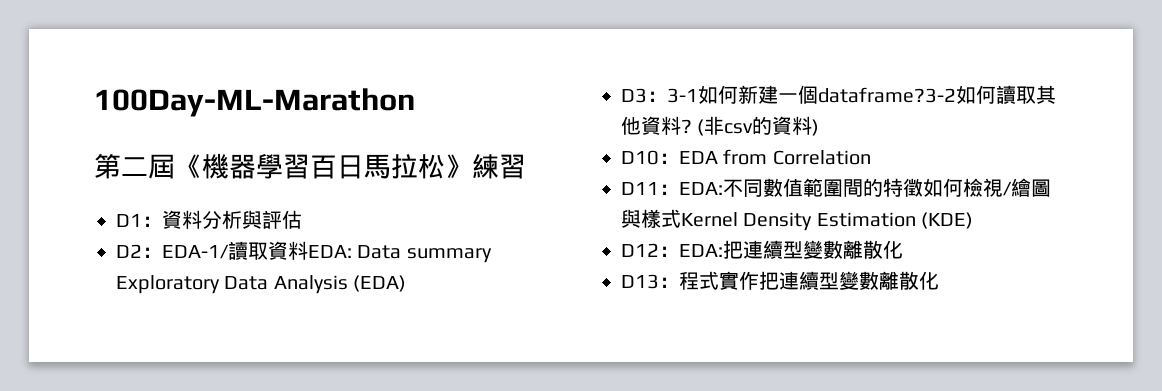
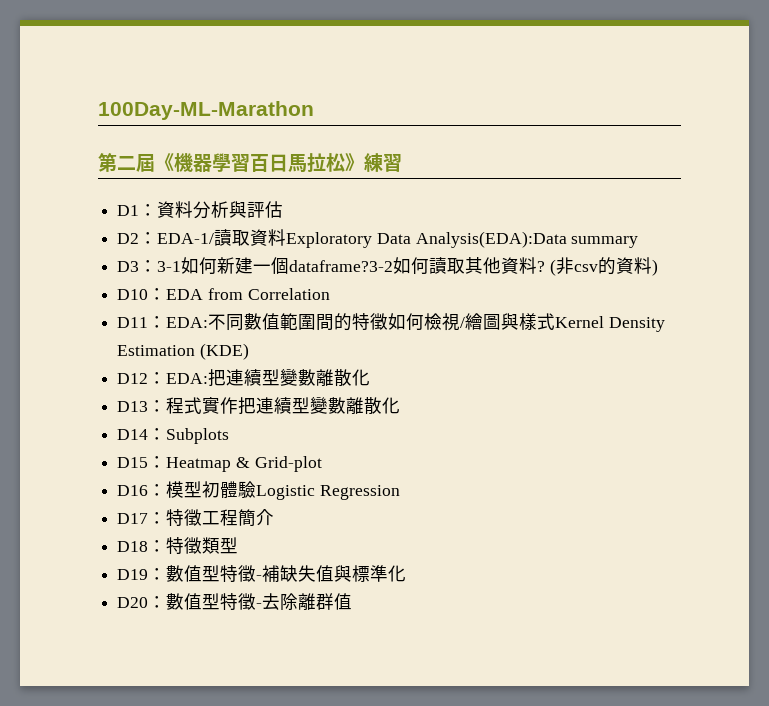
- D2：EDA-1/讀取資料EDA: Data summary Exploratory Data Analysis (EDA)
+ D2：EDA-1/讀取資料Exploratory Data Analysis(EDA):Data summary
+ D14：Subplots
+ D15：Heatmap & Grid-plot
+ D16：模型初體驗Logistic Regression
+ D17：特徵工程簡介
+ D18：特徵類型
+ D19：數值型特徵-補缺失值與標準化
+ D20：數值型特徵-去除離群值

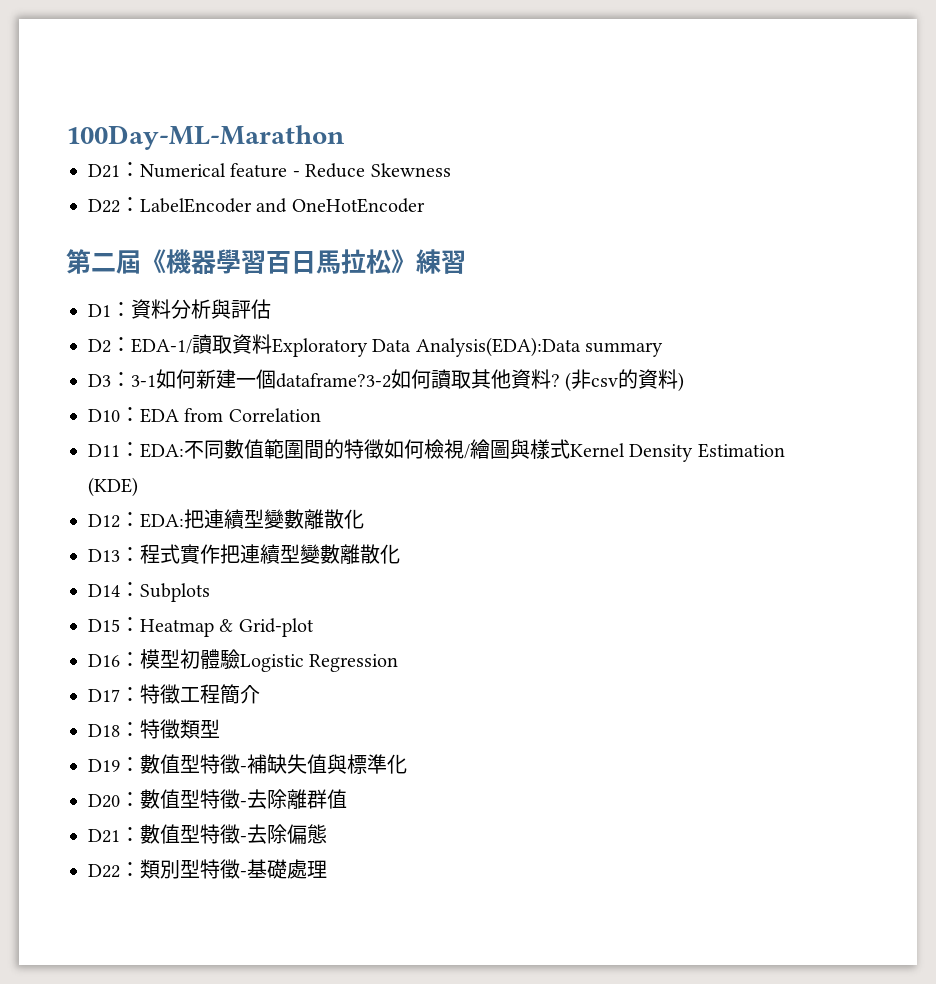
+ D21：Numerical feature - Reduce Skewness
+ D22：LabelEncoder and OneHotEncoder
+ D21：數值型特徵-去除偏態
+ D22：類別型特徵-基礎處理

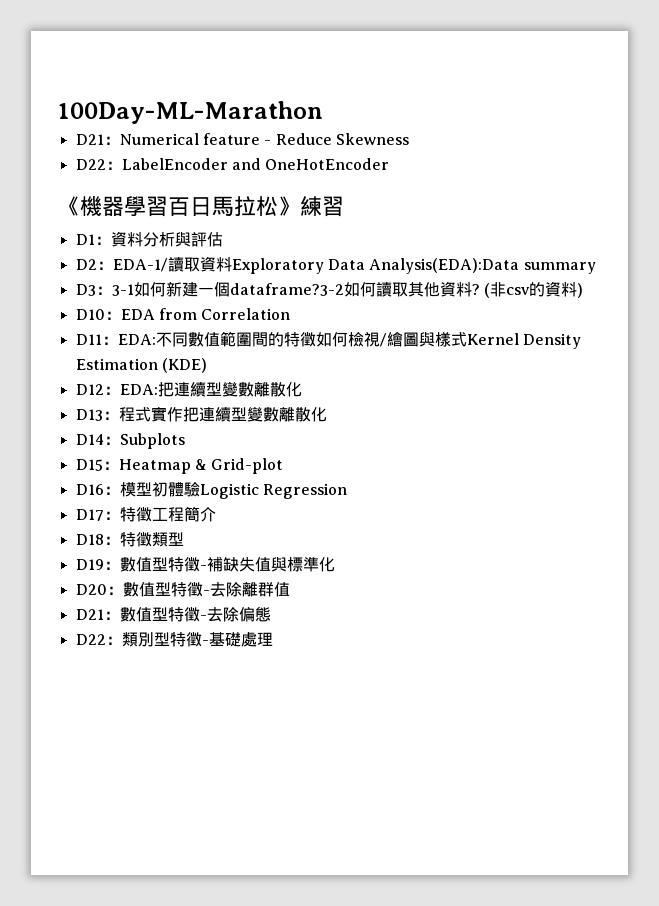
- 第二屆《機器學習百日馬拉松》練習
+ 《機器學習百日馬拉松》練習

